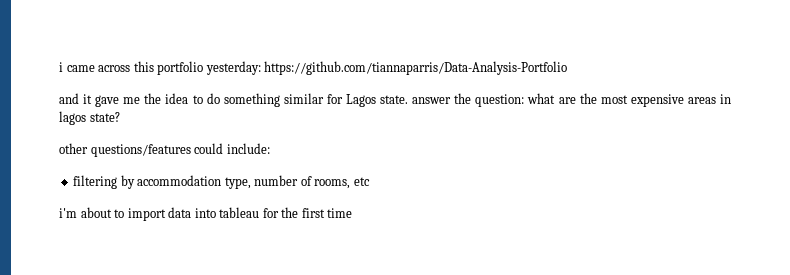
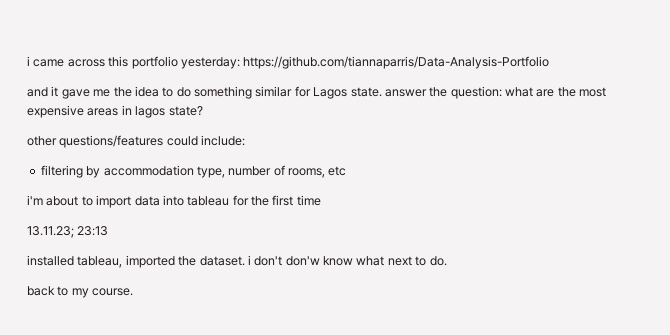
+ 13.11.23; 23:13
+ installed tableau, imported the dataset. i don't don'w know what next to do.
+ back to my course.

